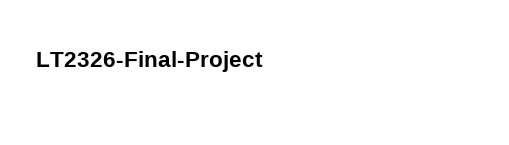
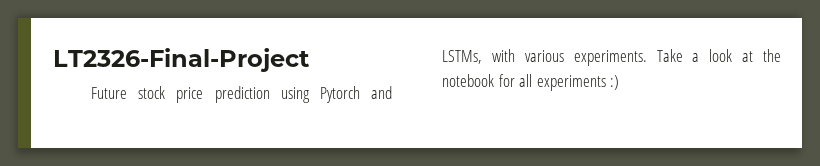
+ Future stock price prediction using Pytorch and LSTMs, with various experiments. Take a look at the notebook for all experiments :)

